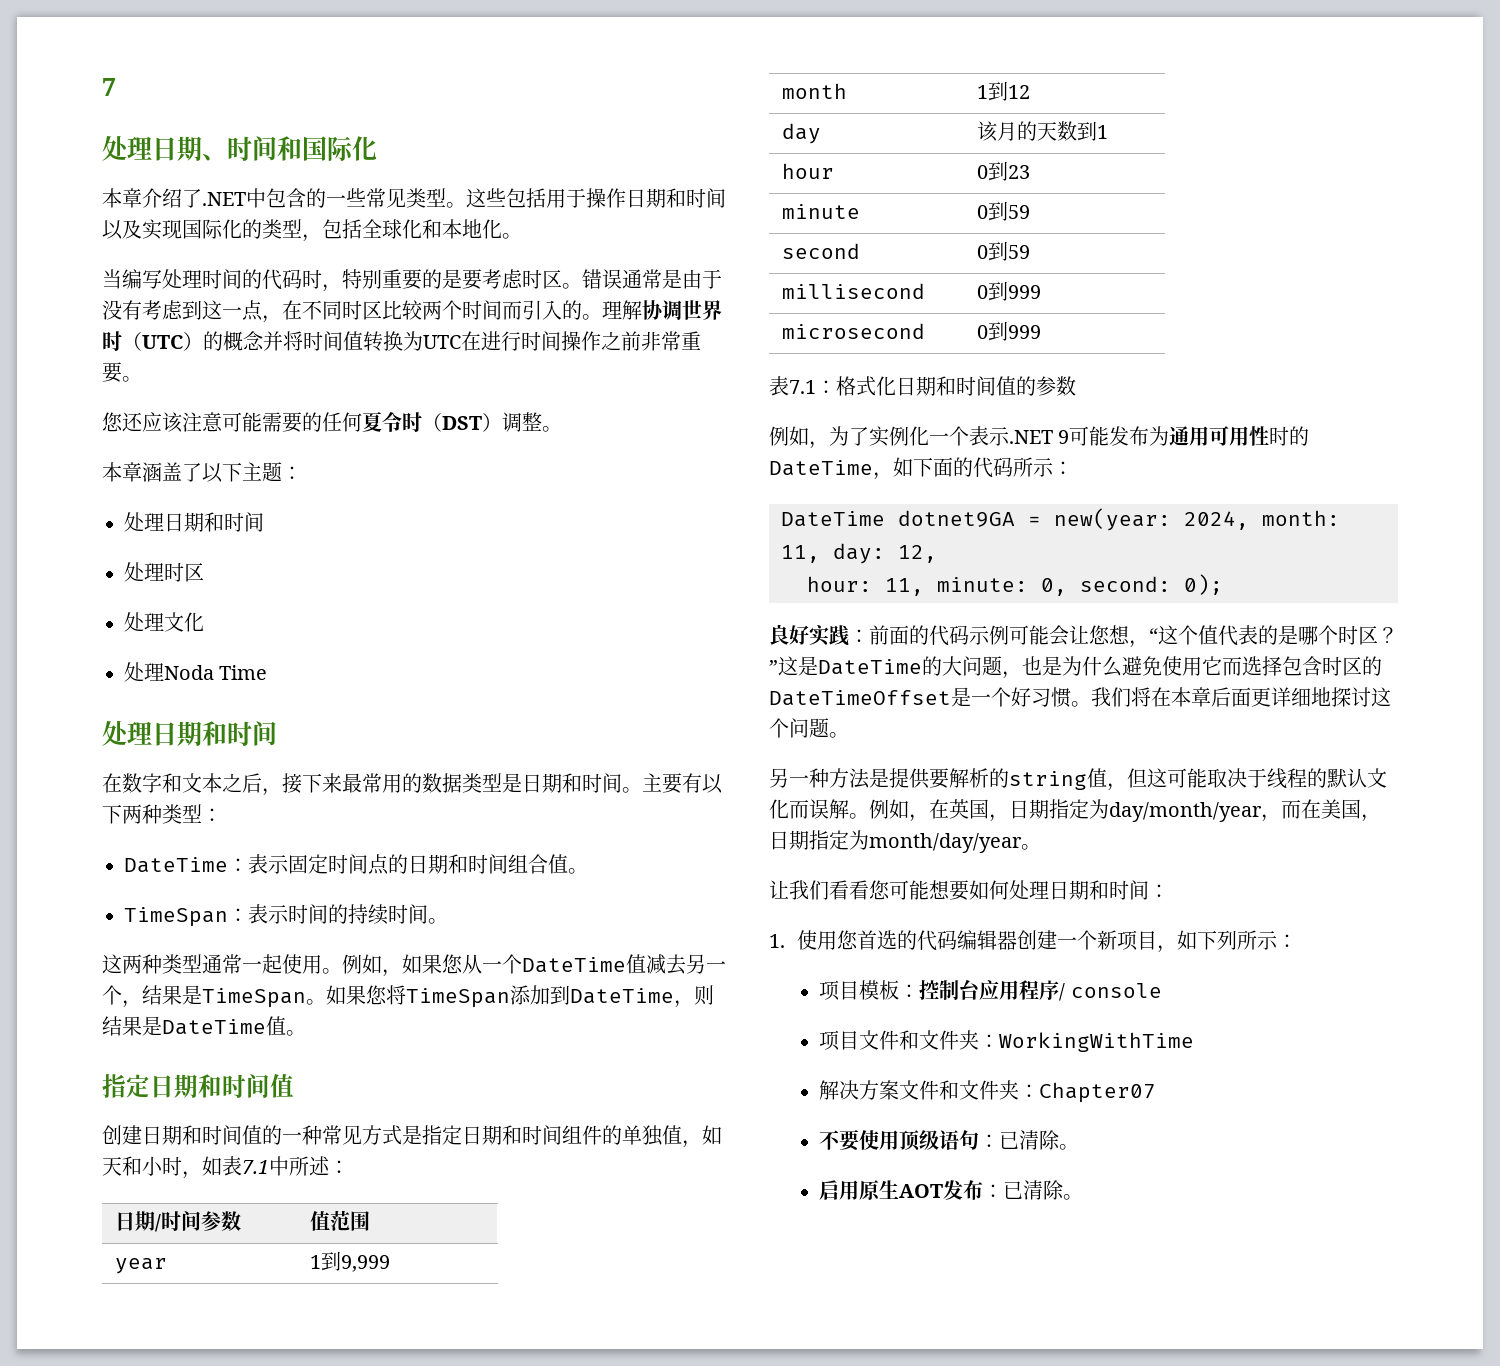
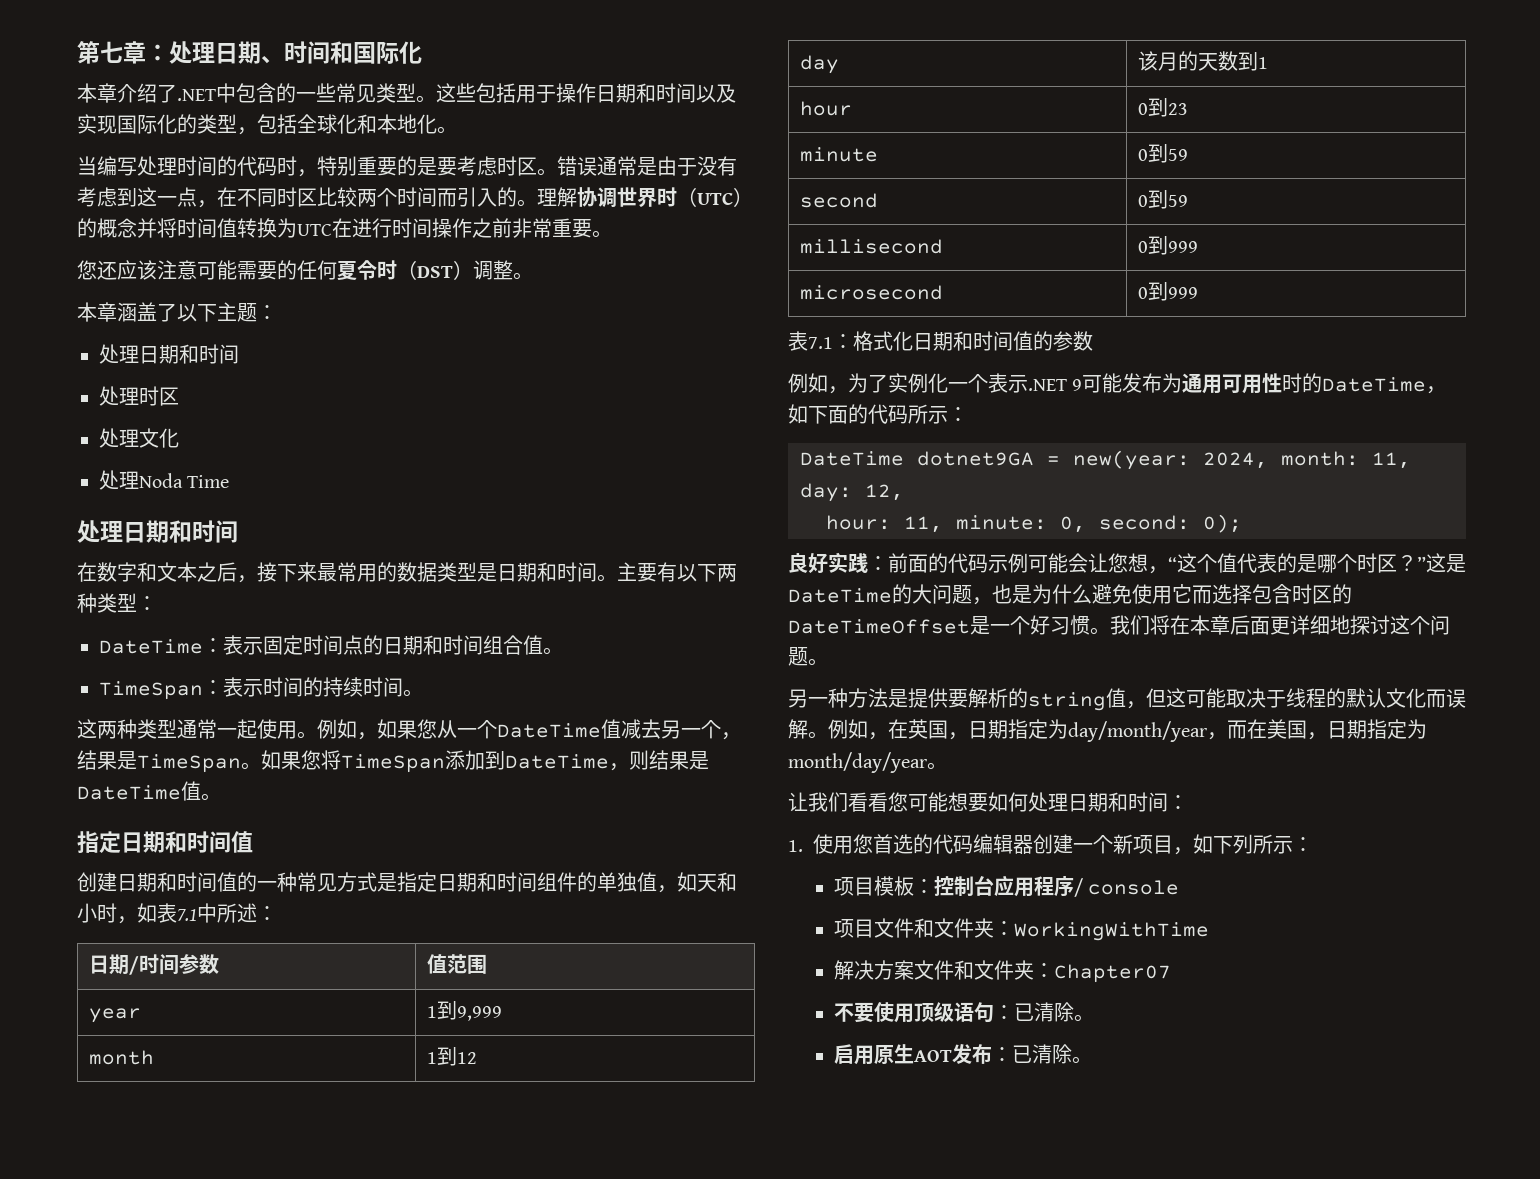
- 7
- 处理日期、时间和国际化
+ 第七章：处理日期、时间和国际化

